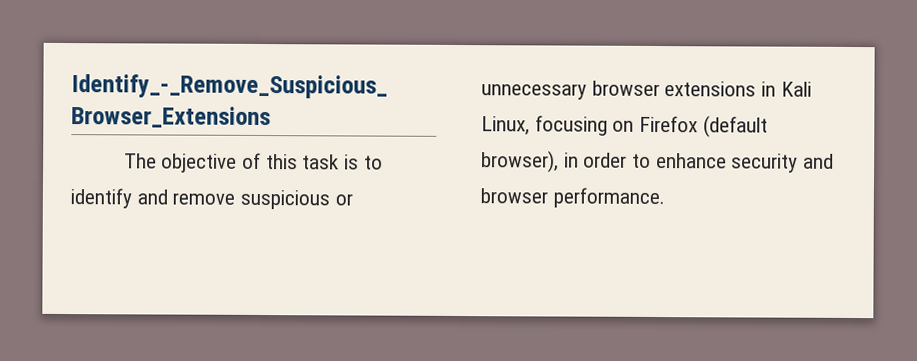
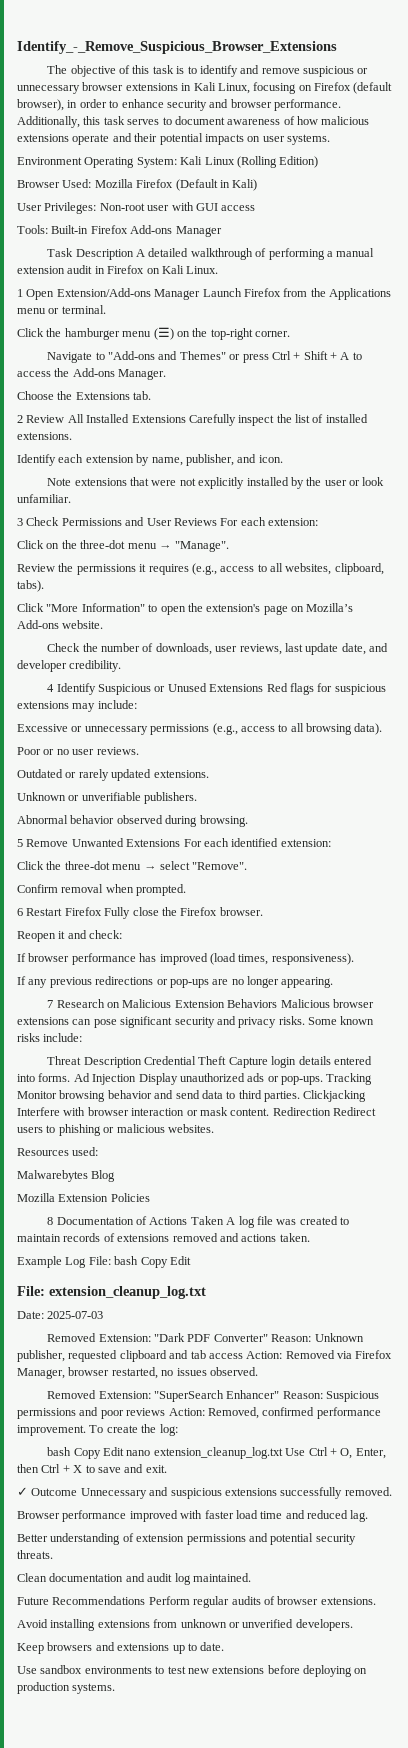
+ Additionally, this task serves to document awareness of how malicious extensions operate and their potential impacts on user systems.
+ Environment Operating System: Kali Linux (Rolling Edition)
+ Browser Used: Mozilla Firefox (Default in Kali)
+ User Privileges: Non-root user with GUI access
+ Tools: Built-in Firefox Add-ons Manager
+ Task Description A detailed walkthrough of performing a manual extension audit in Firefox on Kali Linux.
+ 1 Open Extension/Add-ons Manager Launch Firefox from the Applications menu or terminal.
+ Click the hamburger menu (☰) on the top-right corner.
+ Navigate to "Add-ons and Themes" or press Ctrl + Shift + A to access the Add-ons Manager.
+ Choose the Extensions tab.
+ 2 Review All Installed Extensions Carefully inspect the list of installed extensions.
+ Identify each extension by name, publisher, and icon.
+ Note extensions that were not explicitly installed by the user or look unfamiliar.
+ 3 Check Permissions and User Reviews For each extension:
+ Click on the three-dot menu → "Manage".
+ Review the permissions it requires (e.g., access to all websites, clipboard, tabs).
+ Click "More Information" to open the extension's page on Mozilla’s Add-ons website.
+ Check the number of downloads, user reviews, last update date, and developer credibility.
+ 4 Identify Suspicious or Unused Extensions Red flags for suspicious extensions may include:
+ Excessive or unnecessary permissions (e.g., access to all browsing data).
+ Poor or no user reviews.
+ Outdated or rarely updated extensions.
+ Unknown or unverifiable publishers.
+ Abnormal behavior observed during browsing.
+ 5 Remove Unwanted Extensions For each identified extension:
+ Click the three-dot menu → select "Remove".
+ Confirm removal when prompted.
+ 6 Restart Firefox Fully close the Firefox browser.
+ Reopen it and check:
+ If browser performance has improved (load times, responsiveness).
+ If any previous redirections or pop-ups are no longer appearing.
+ 7 Research on Malicious Extension Behaviors Malicious browser extensions can pose significant security and privacy risks. Some known risks include:
+ Threat Description Credential Theft Capture login details entered into forms. Ad Injection Display unauthorized ads or pop-ups. Tracking Monitor browsing behavior and send data to third parties. Clickjacking Interfere with browser interaction or mask content. Redirection Redirect users to phishing or malicious websites.
+ Resources used:
+ Malwarebytes Blog
+ Mozilla Extension Policies
+ 8 Documentation of Actions Taken A log file was created to maintain records of extensions removed and actions taken.
+ Example Log File: bash Copy Edit
+ File: extension_cleanup_log.txt
+ Date: 2025-07-03
+ Removed Extension: "Dark PDF Converter" Reason: Unknown publisher, requested clipboard and tab access Action: Removed via Firefox Manager, browser restarted, no issues observed.
+ Removed Extension: "SuperSearch Enhancer" Reason: Suspicious permissions and poor reviews Action: Removed, confirmed performance improvement. To create the log:
+ bash Copy Edit nano extension_cleanup_log.txt Use Ctrl + O, Enter, then Ctrl + X to save and exit.
+ ✓ Outcome Unnecessary and suspicious extensions successfully removed.
+ Browser performance improved with faster load time and reduced lag.
+ Better understanding of extension permissions and potential security threats.
+ Clean documentation and audit log maintained.
+ Future Recommendations Perform regular audits of browser extensions.
+ Avoid installing extensions from unknown or unverified developers.
+ Keep browsers and extensions up to date.
+ Use sandbox environments to test new extensions before deploying on production systems.

